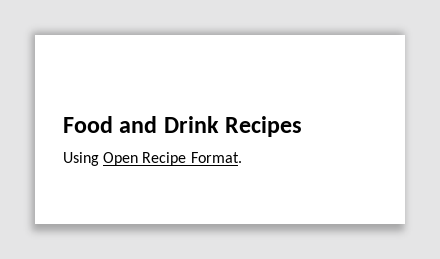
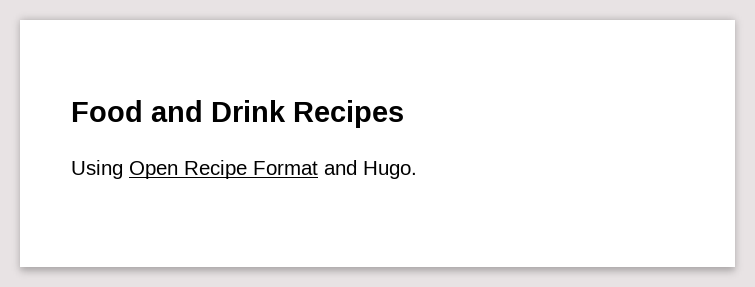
- Using Open Recipe Format.
+ Using Open Recipe Format and Hugo.

